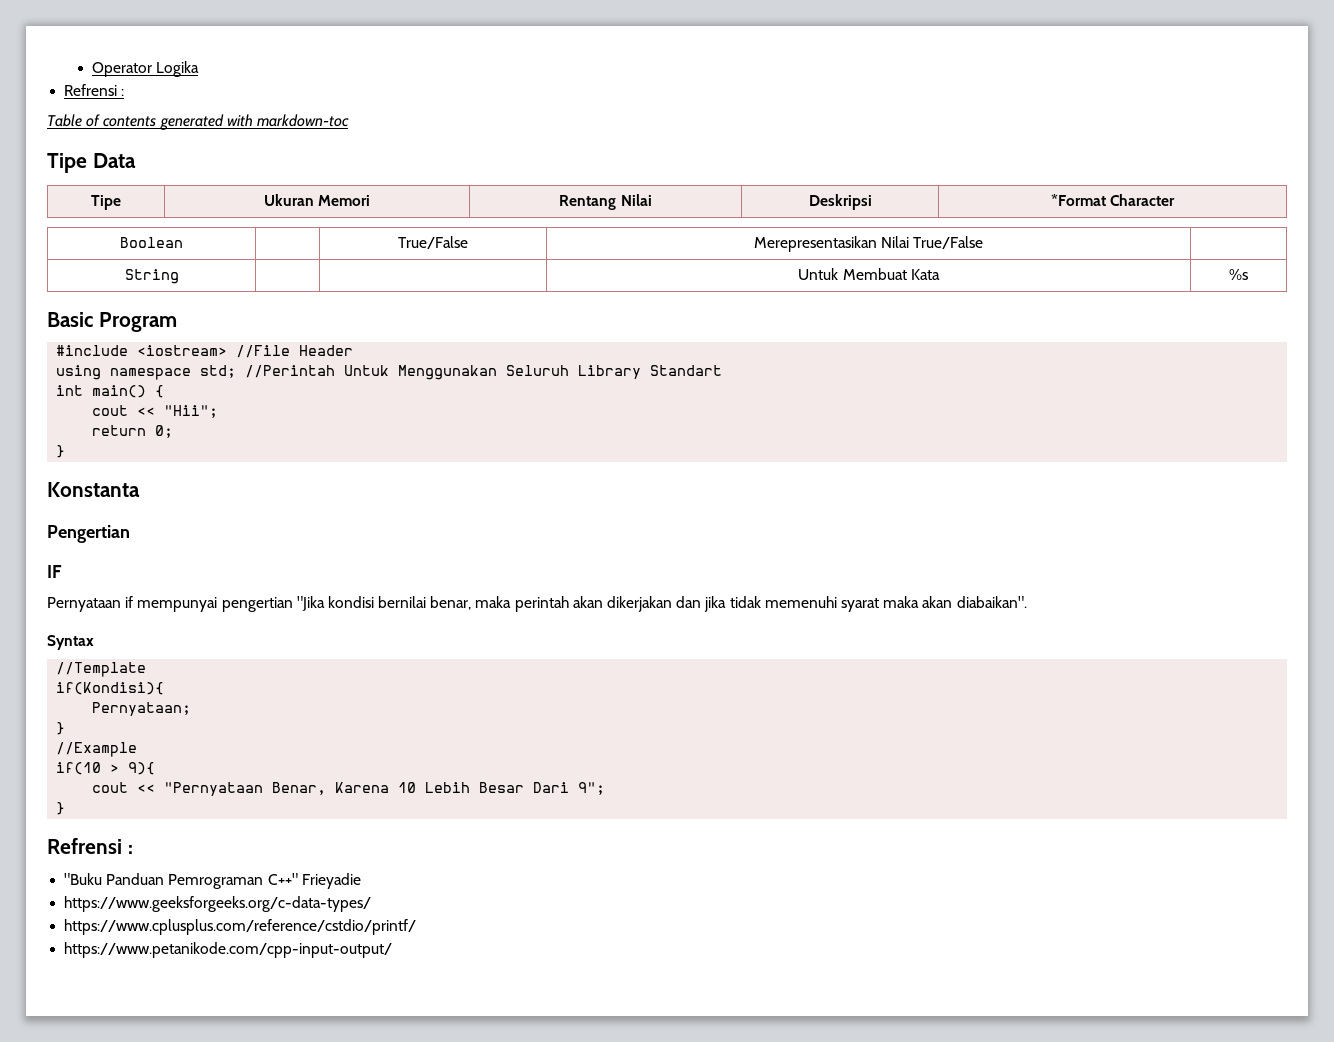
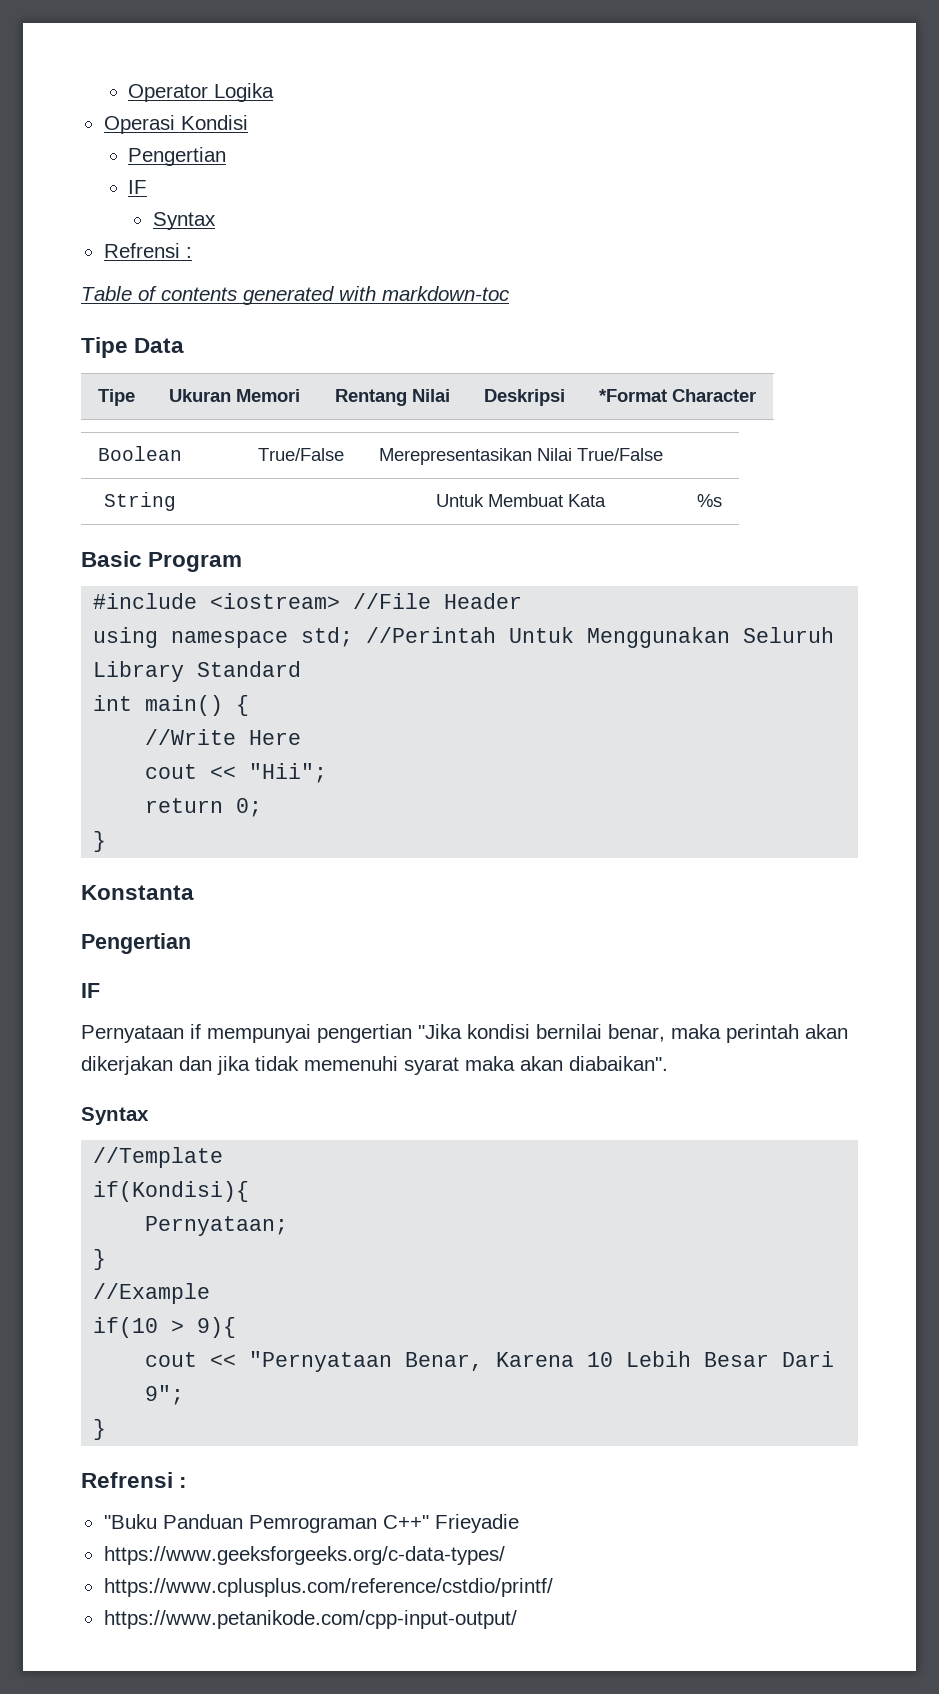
+ Operasi Kondisi
+ Pengertian
+ IF
+ Syntax
- using namespace std; //Perintah Untuk Menggunakan Seluruh Library Standart
+ using namespace std; //Perintah Untuk Menggunakan Seluruh Library Standard
+ //Write Here

